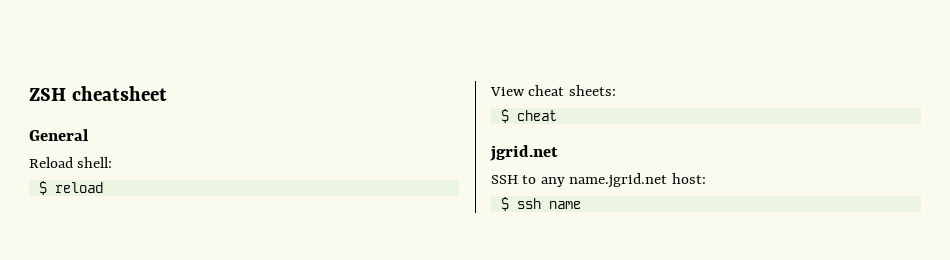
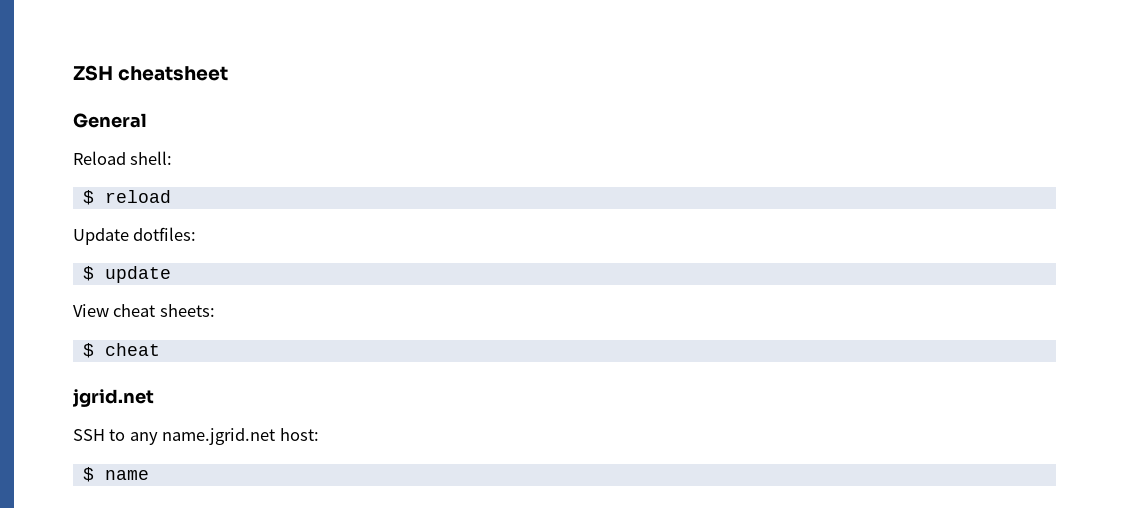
+ Update dotfiles:
+ $ update
- $ ssh name
+ $ name

